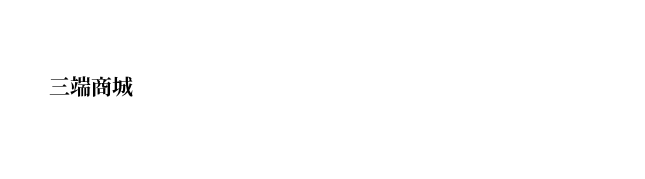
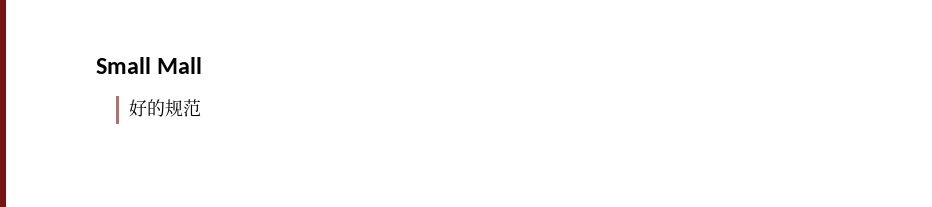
- 三端商城
+ Small Mall
+ 好的规范

